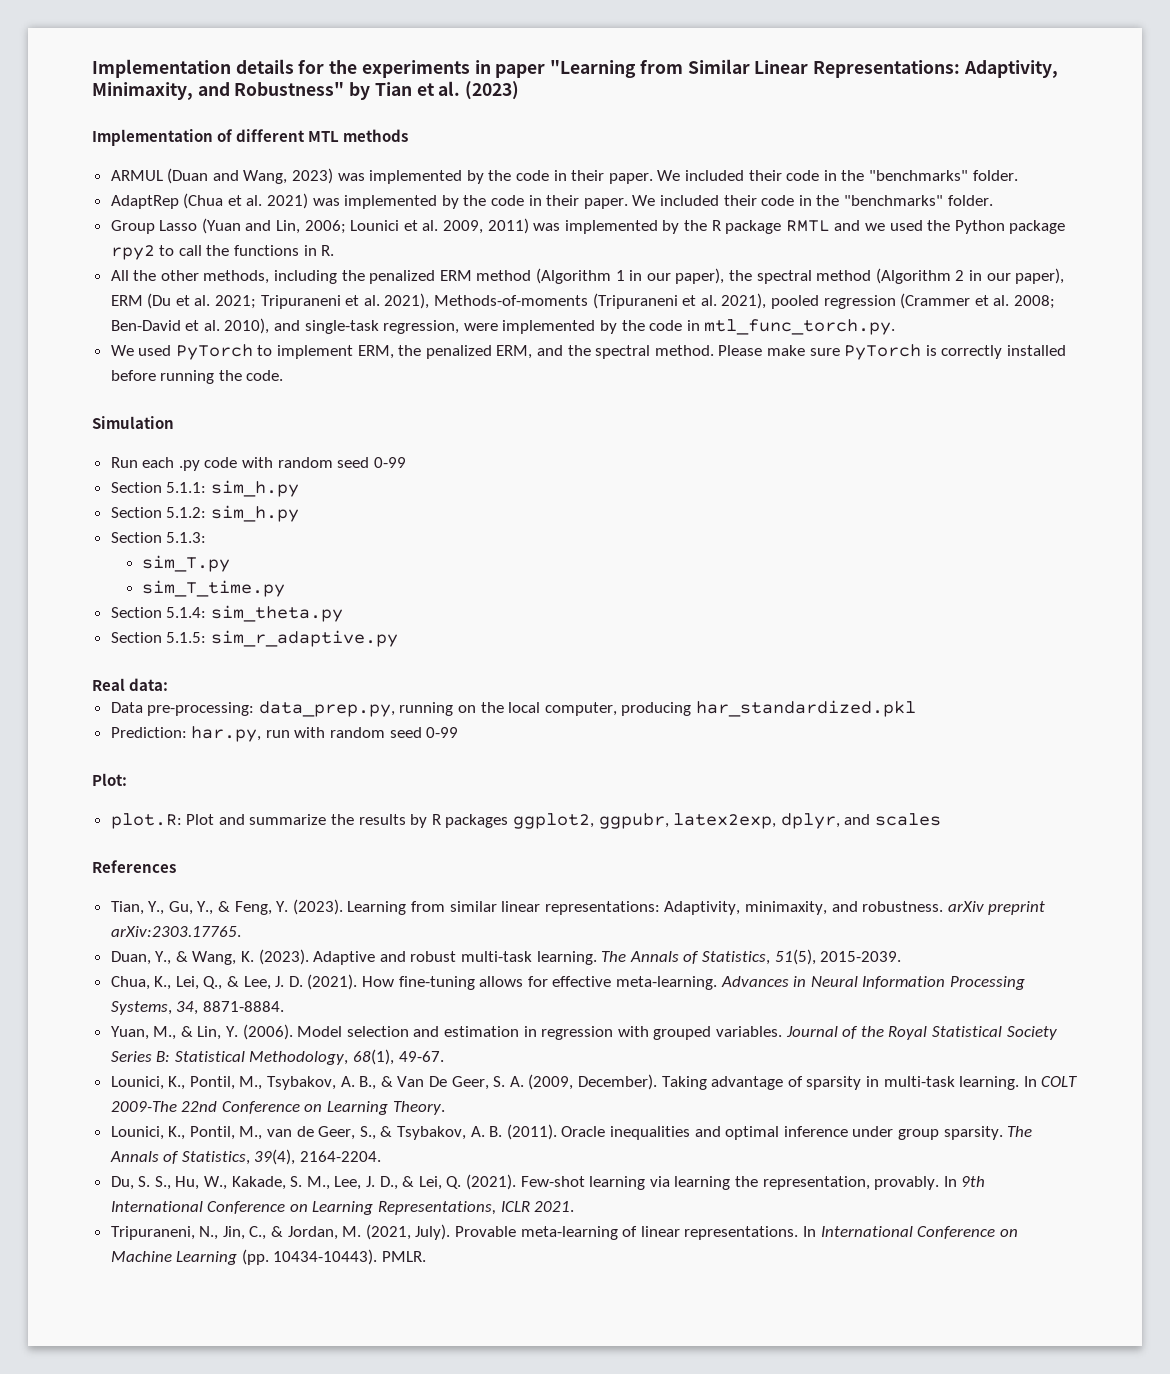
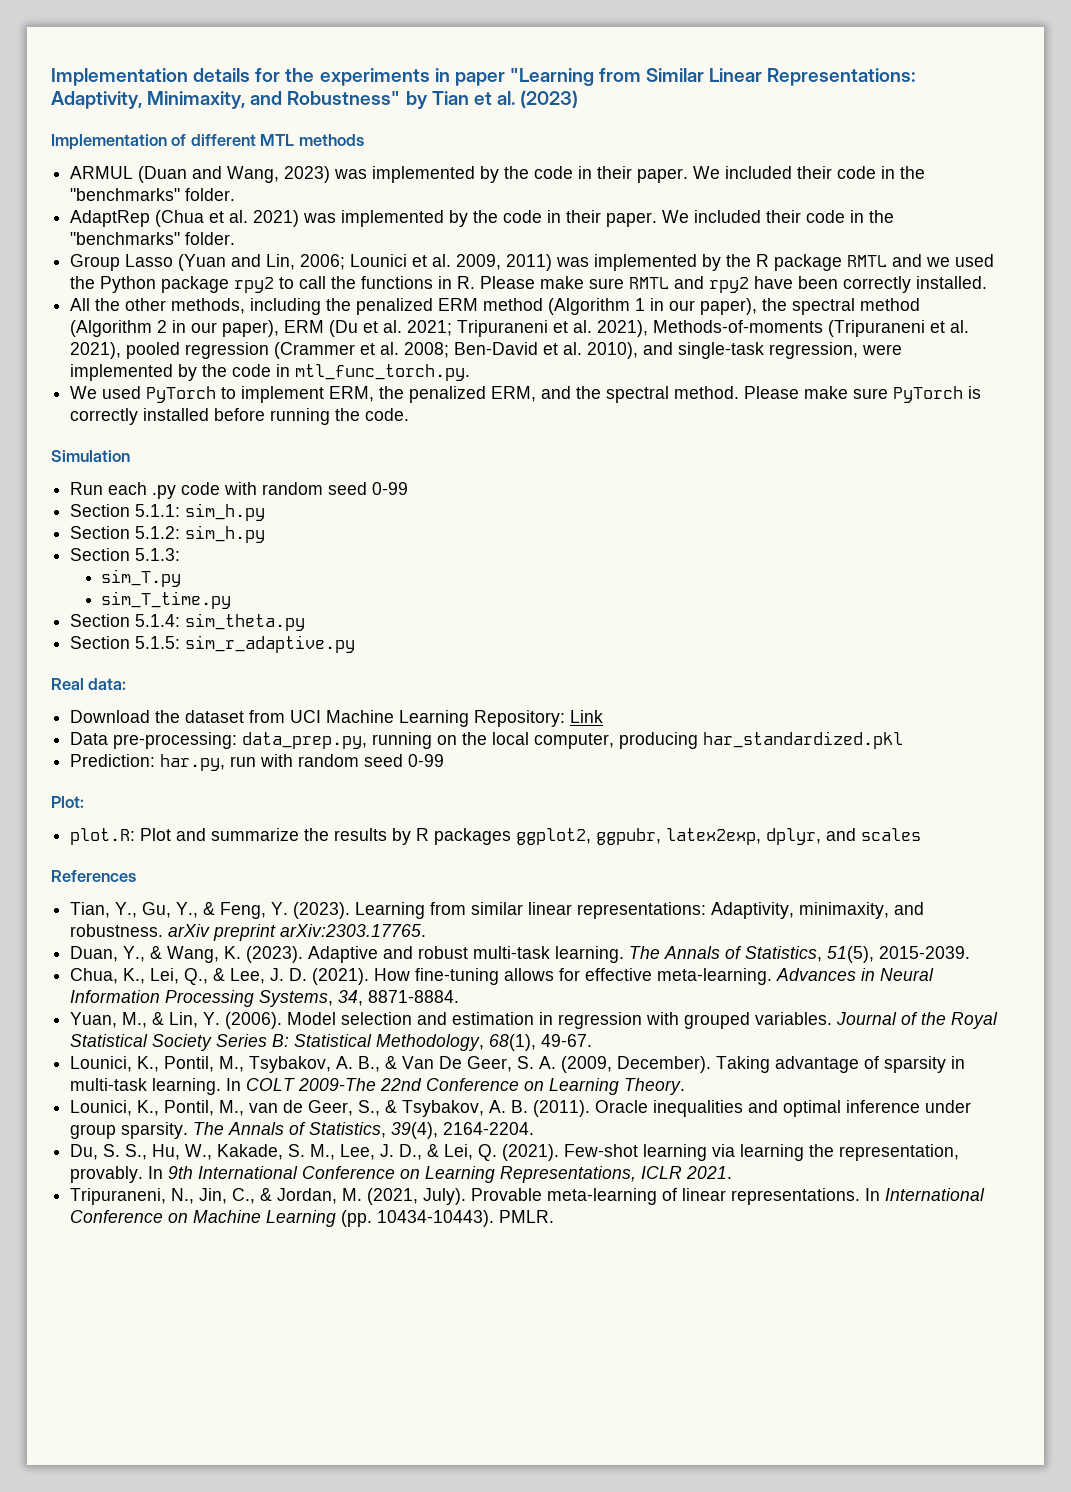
- Group Lasso (Yuan and Lin, 2006; Lounici et al. 2009, 2011) was implemented by the R package RMTL and we used the Python package rpy2 to call the functions in R.
+ Group Lasso (Yuan and Lin, 2006; Lounici et al. 2009, 2011) was implemented by the R package RMTL and we used the Python package rpy2 to call the functions in R. Please make sure RMTL and rpy2 have been correctly installed.
+ Download the dataset from UCI Machine Learning Repository: Link

